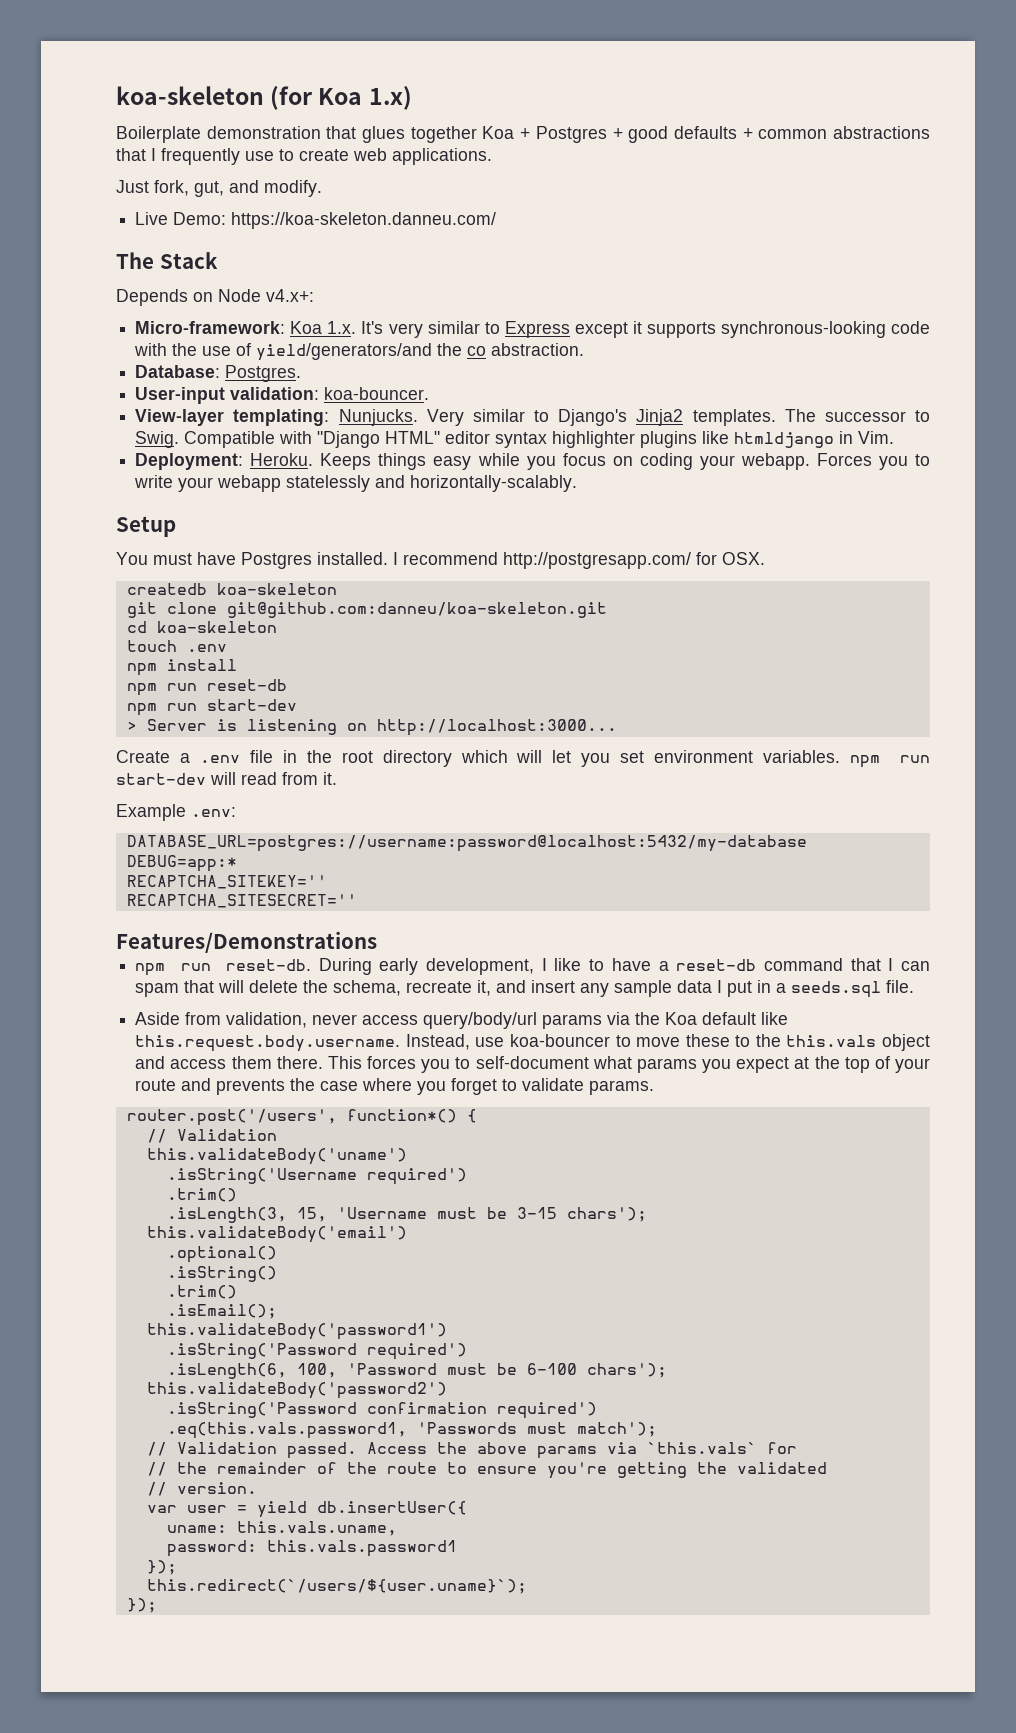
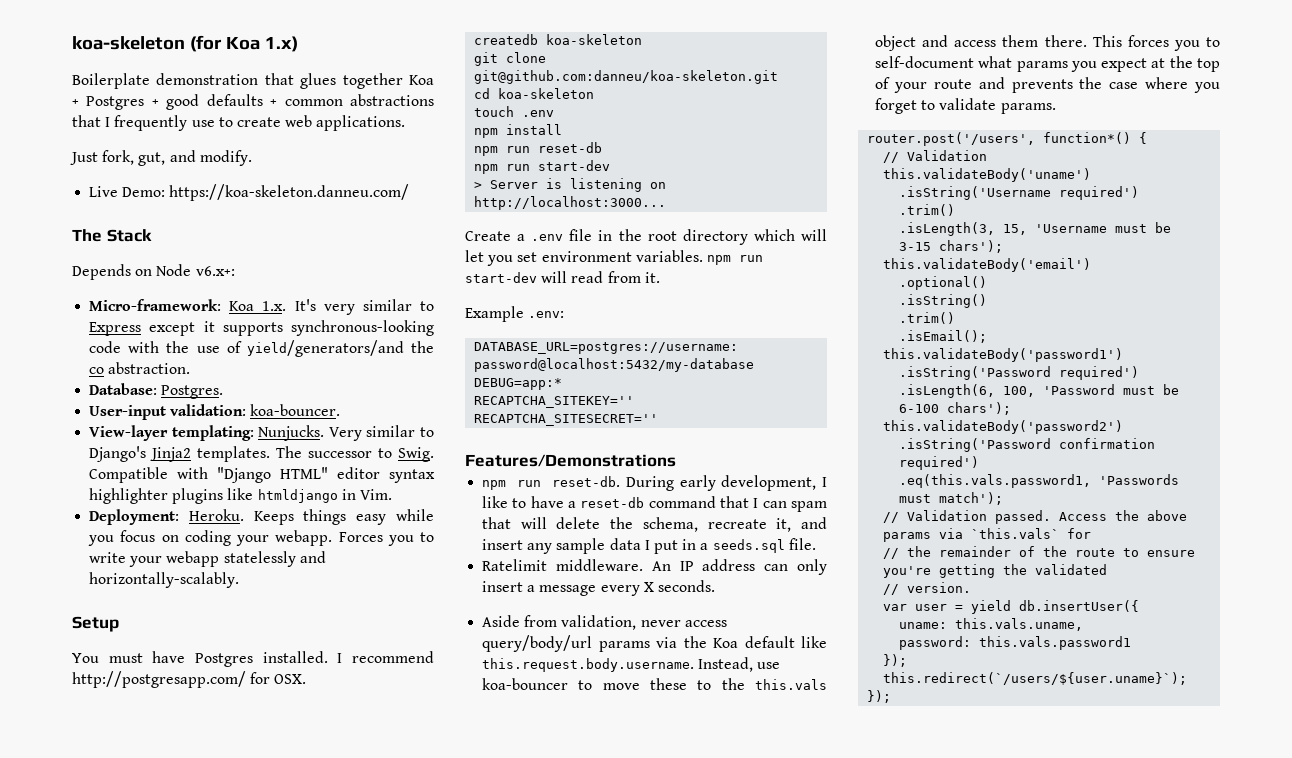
- Depends on Node v4.x+:
+ Depends on Node v6.x+:
+ Ratelimit middleware. An IP address can only insert a message every X seconds.

